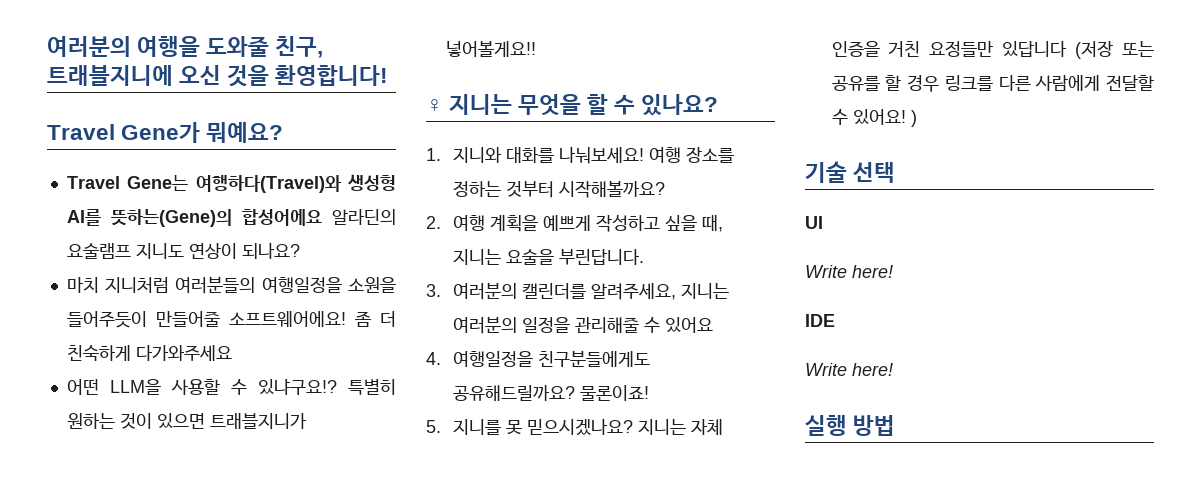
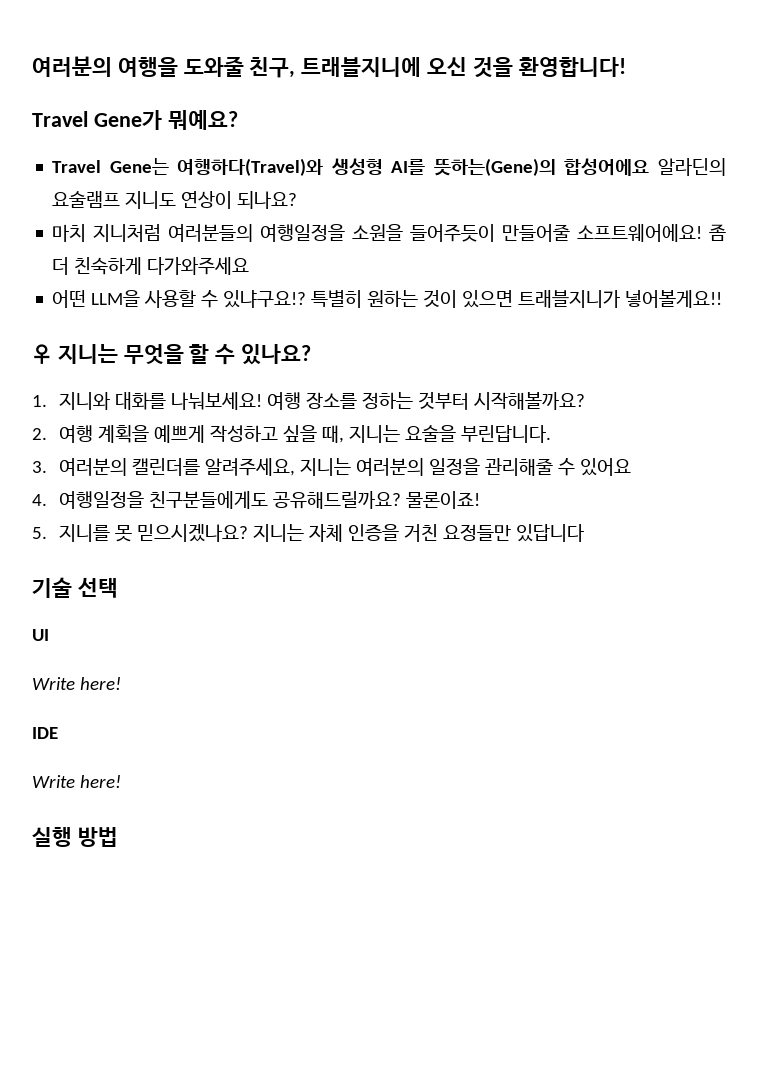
- 지니는 자체 인증을 거친 요정들만 있답니다 (저장 또는 공유를 할 경우 링크를 다른 사람에게 전달할 수 있어요! )
+ 지니는 자체 인증을 거친 요정들만 있답니다

